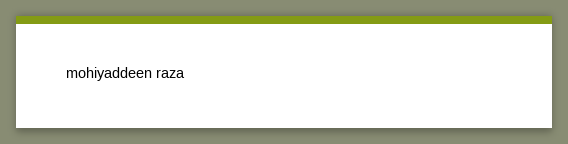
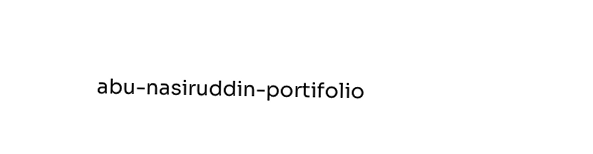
- mohiyaddeen raza
+ abu-nasiruddin-portifolio

